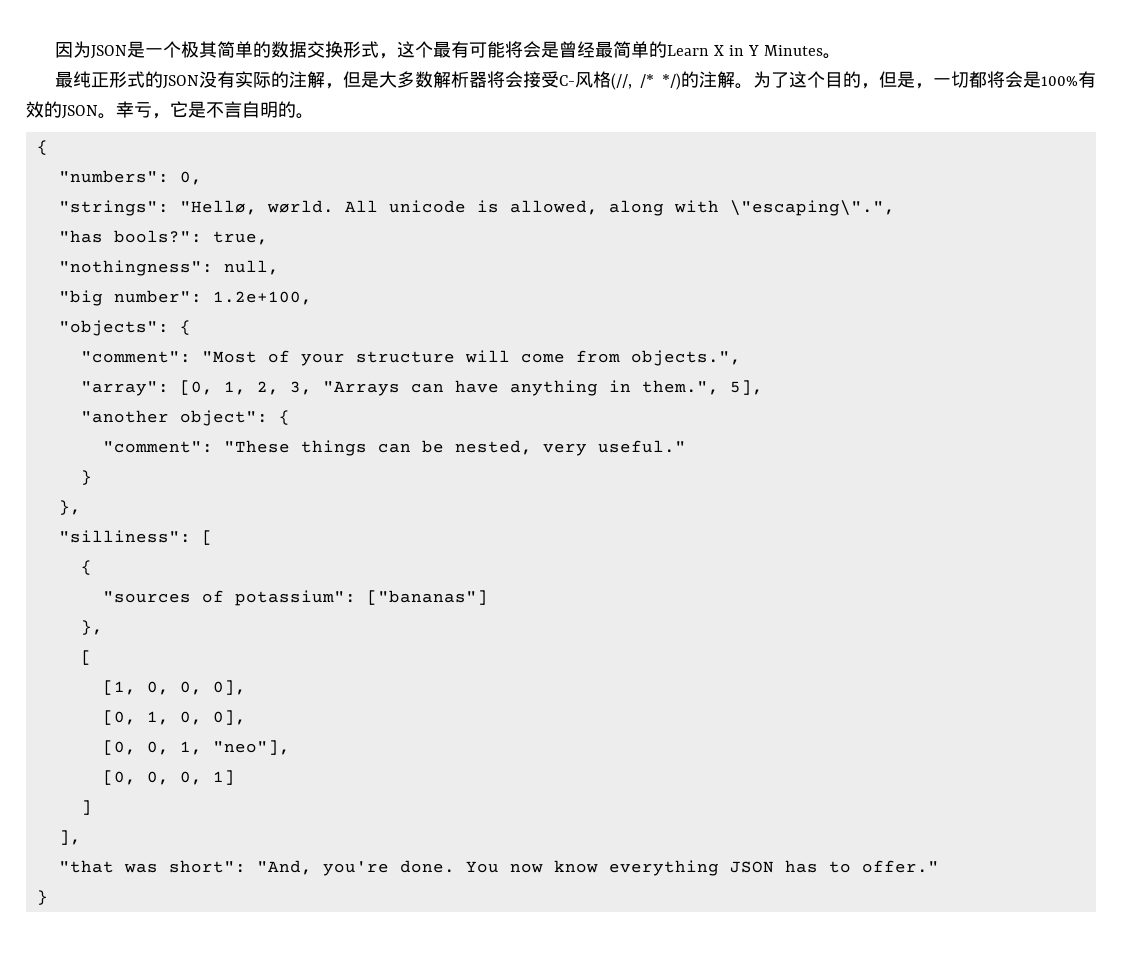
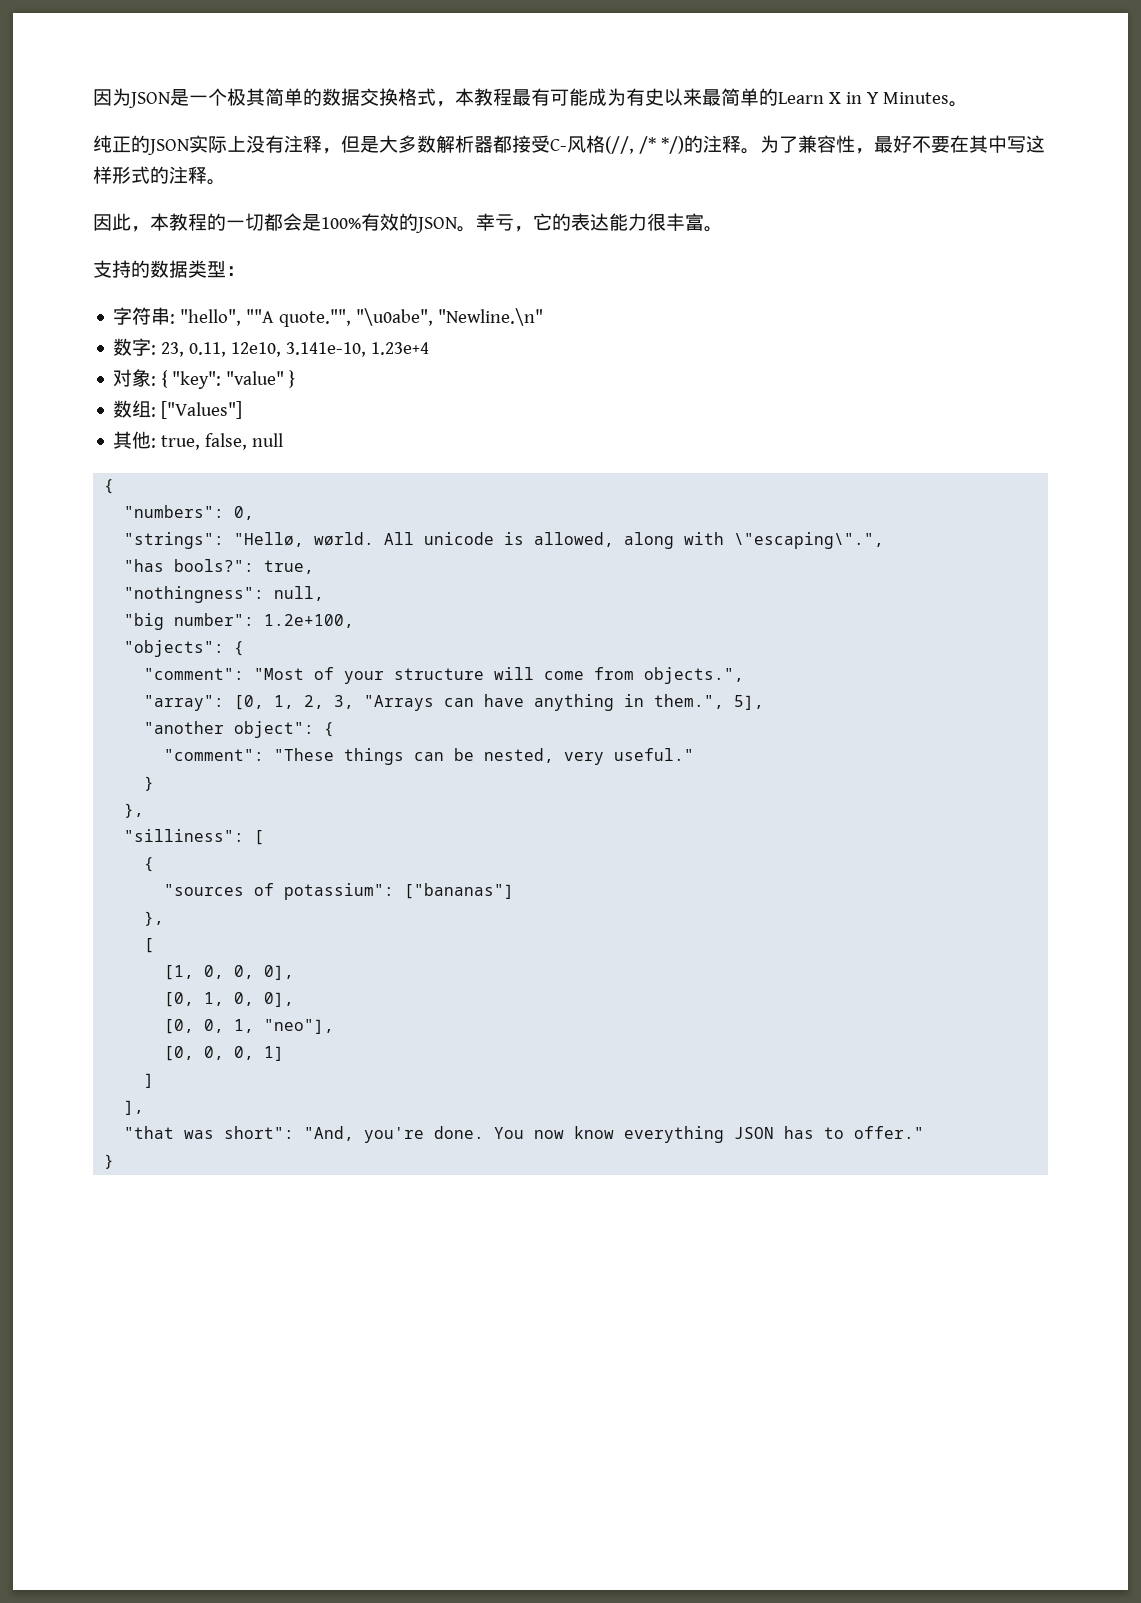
- 因为JSON是一个极其简单的数据交换形式，这个最有可能将会是曾经最简单的Learn X in Y Minutes。
+ 因为JSON是一个极其简单的数据交换格式，本教程最有可能成为有史以来最简单的Learn X in Y Minutes。
- 最纯正形式的JSON没有实际的注解，但是大多数解析器将会接受C-风格(//, /* */)的注解。为了这个目的，但是，一切都将会是100%有效的JSON。
+ 纯正的JSON实际上没有注释，但是大多数解析器都接受C-风格(//, /* */)的注释。为了兼容性，最好不要在其中写这样形式的注释。
+ 因此，本教程的一切都会是100%有效的JSON。
- 幸亏，它是不言自明的。
+ 幸亏，它的表达能力很丰富。
+ 支持的数据类型：
+ 字符串: "hello", ""A quote."", "\u0abe", "Newline.\n"
+ 数字: 23, 0.11, 12e10, 3.141e-10, 1.23e+4
+ 对象: { "key": "value" }
+ 数组: ["Values"]
+ 其他: true, false, null

